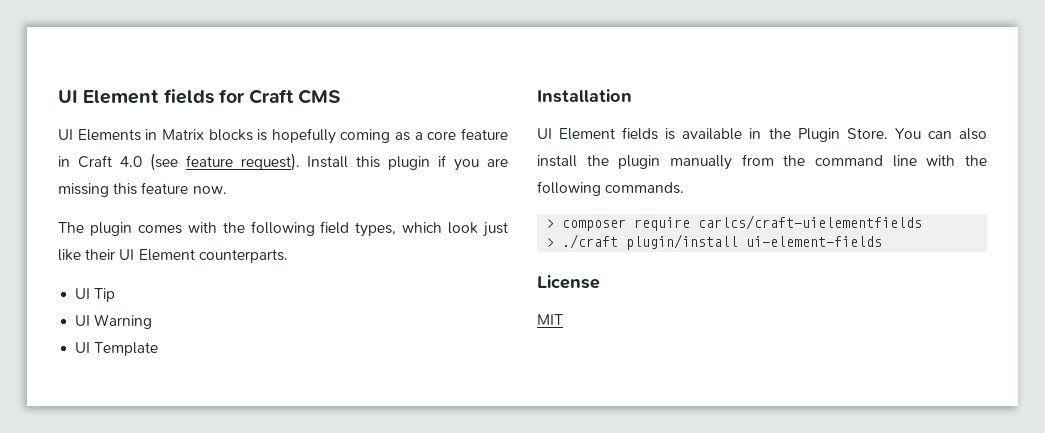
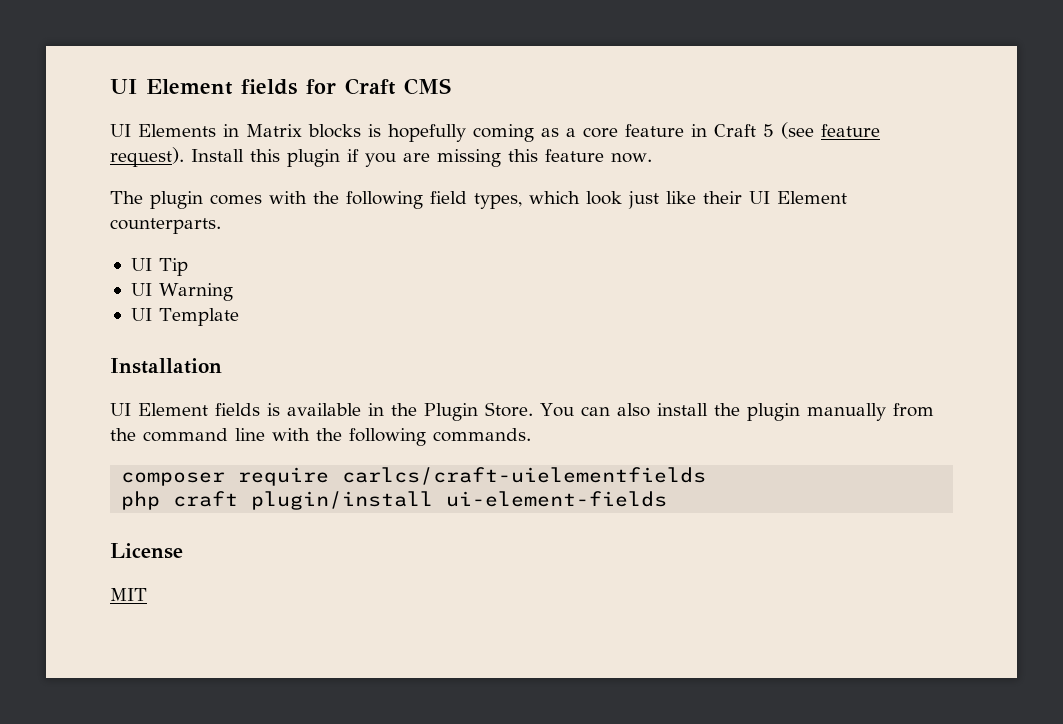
- UI Elements in Matrix blocks is hopefully coming as a core feature in Craft 4.0 (see feature request).
+ UI Elements in Matrix blocks is hopefully coming as a core feature in Craft 5 (see feature request).
- > composer require carlcs/craft-uielementfields
+ composer require carlcs/craft-uielementfields
- > ./craft plugin/install ui-element-fields
+ php craft plugin/install ui-element-fields

